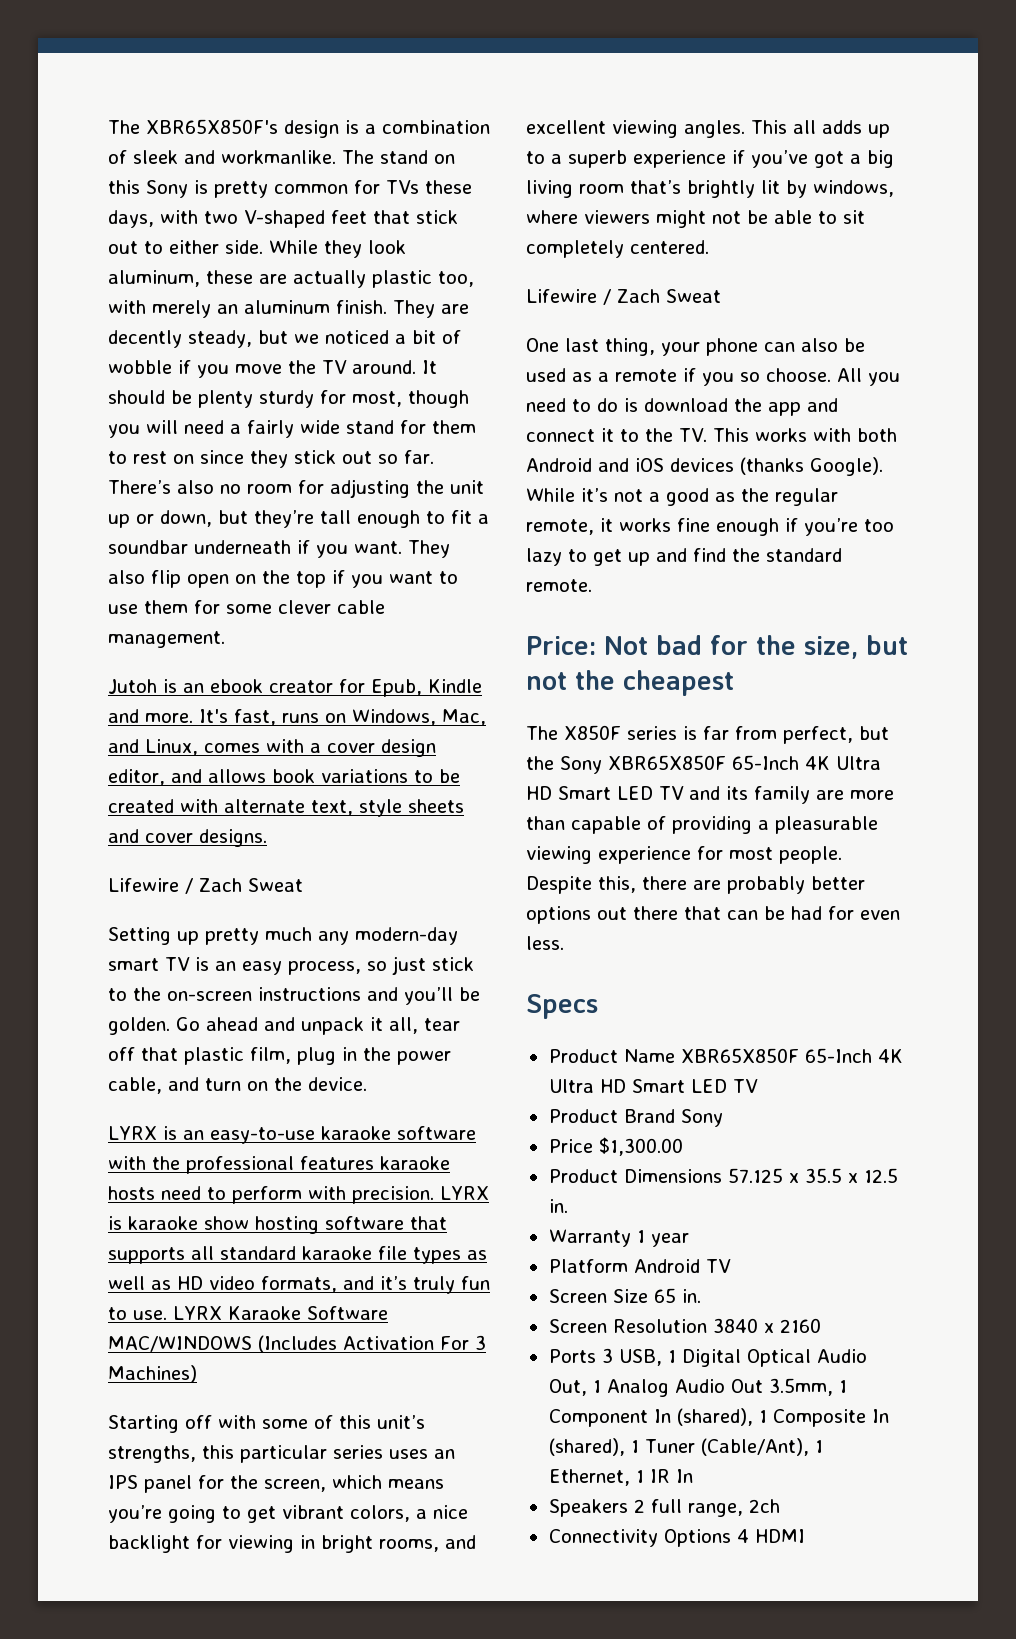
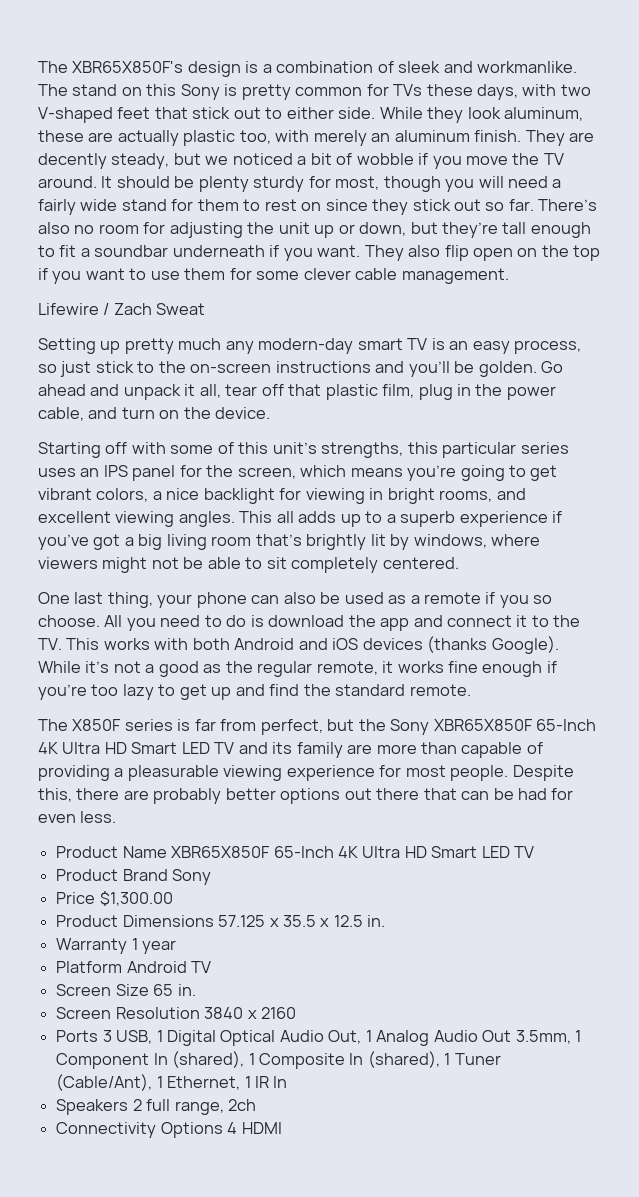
- Jutoh is an ebook creator for Epub, Kindle and more. It's fast, runs on Windows, Mac, and Linux, comes with a cover design editor, and allows book variations to be created with alternate text, style sheets and cover designs.
- LYRX is an easy-to-use karaoke software with the professional features karaoke hosts need to perform with precision. LYRX is karaoke show hosting software that supports all standard karaoke file types as well as HD video formats, and it’s truly fun to use. LYRX Karaoke Software MAC/WINDOWS (Includes Activation For 3 Machines)
  This all adds up to a superb experience if you’ve got a big living room that’s brightly lit by windows, where viewers might not be able to sit completely centered.
- Lifewire / Zach Sweat
- Price: Not bad for the size, but not the cheapest
- Specs

